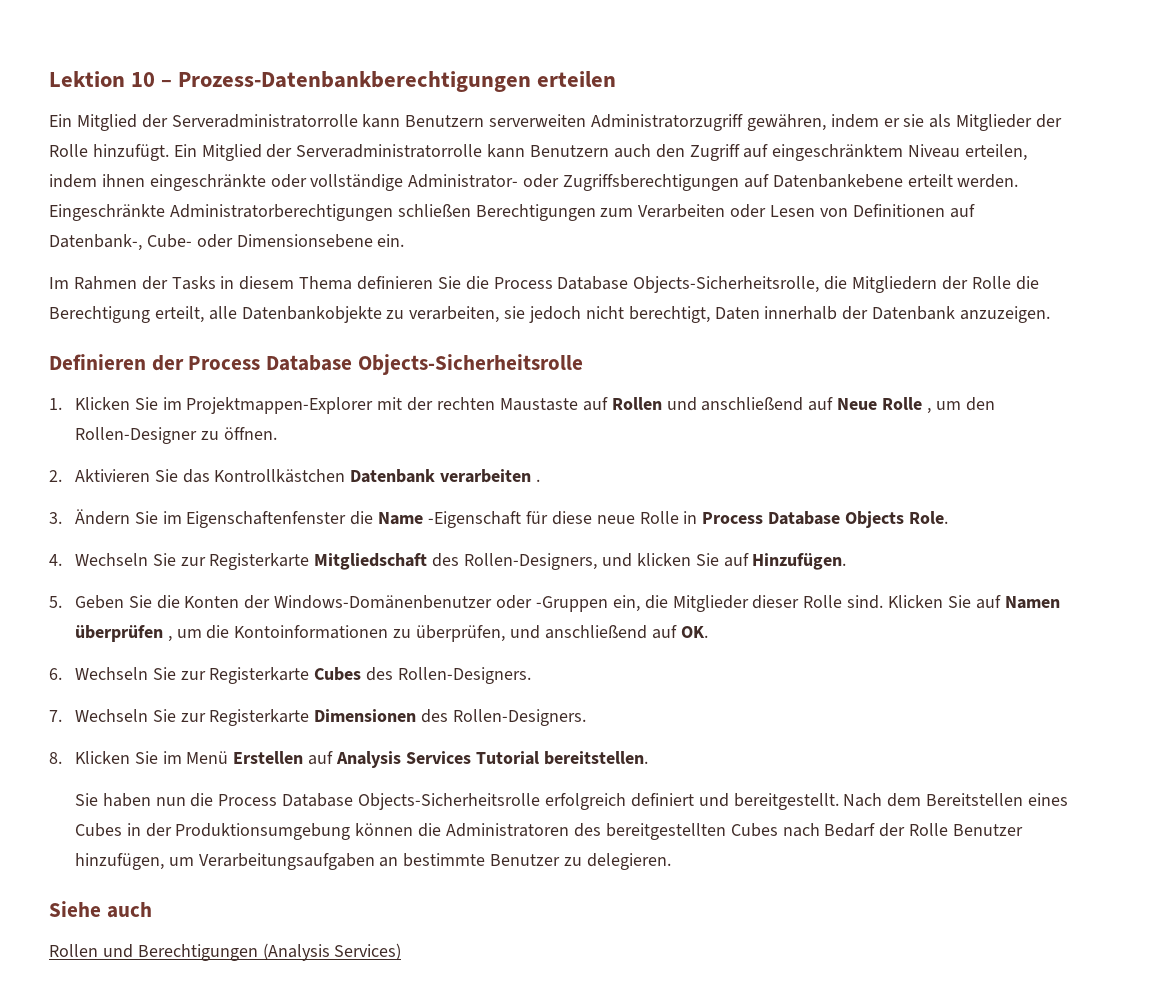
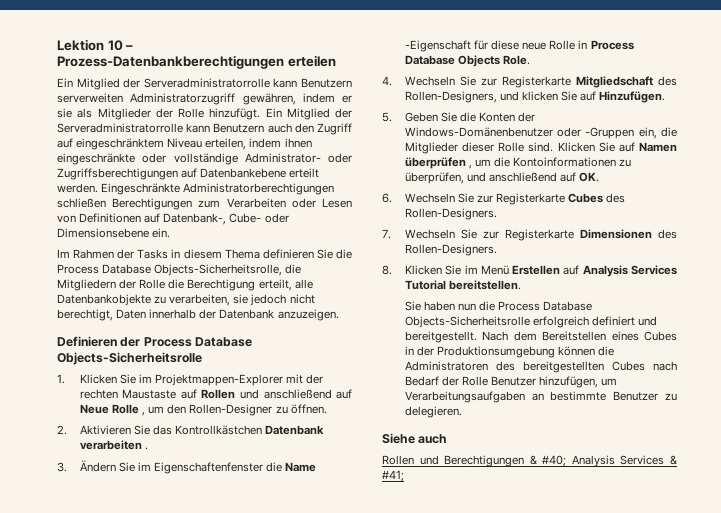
- Rollen und Berechtigungen (Analysis Services)
+ Rollen und Berechtigungen & #40; Analysis Services & #41;

